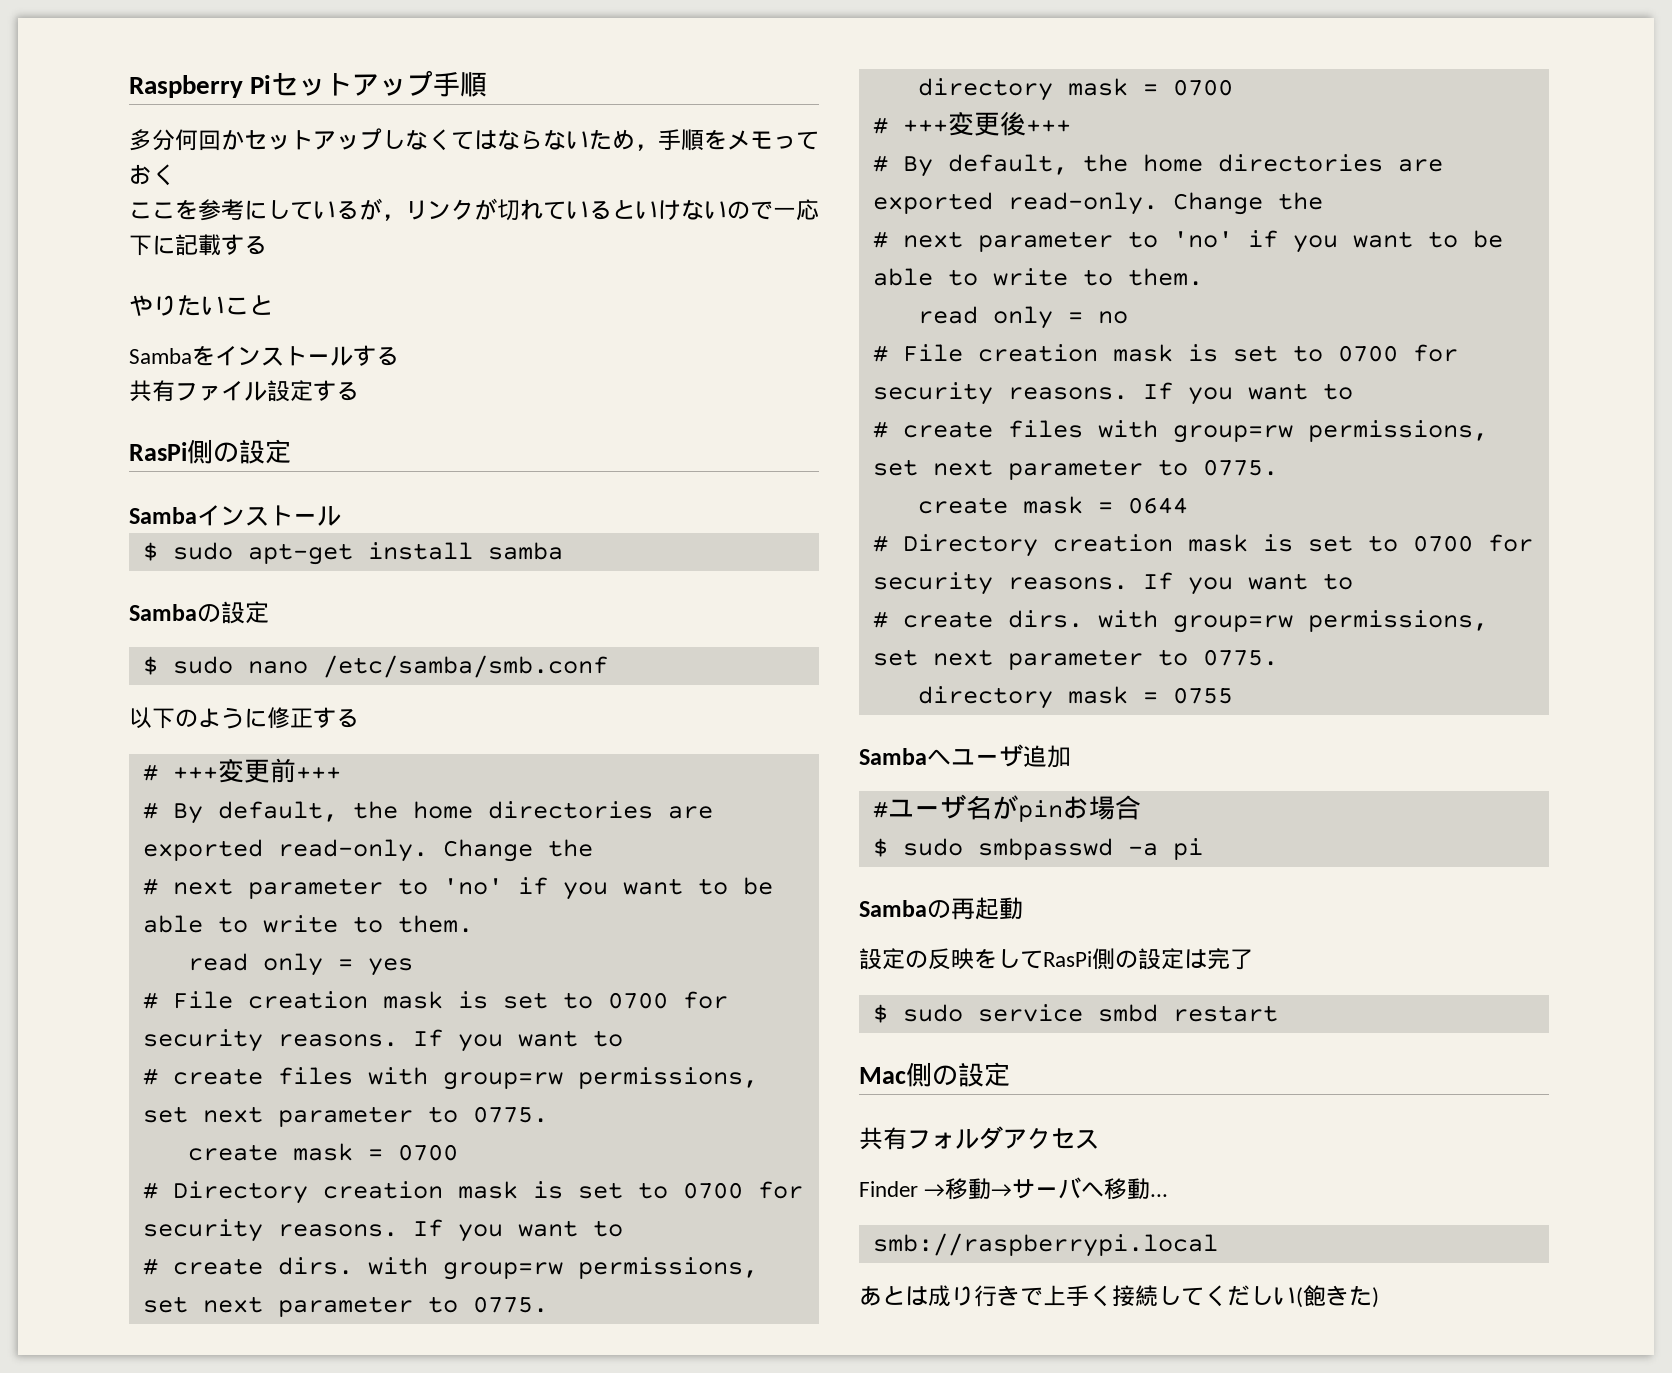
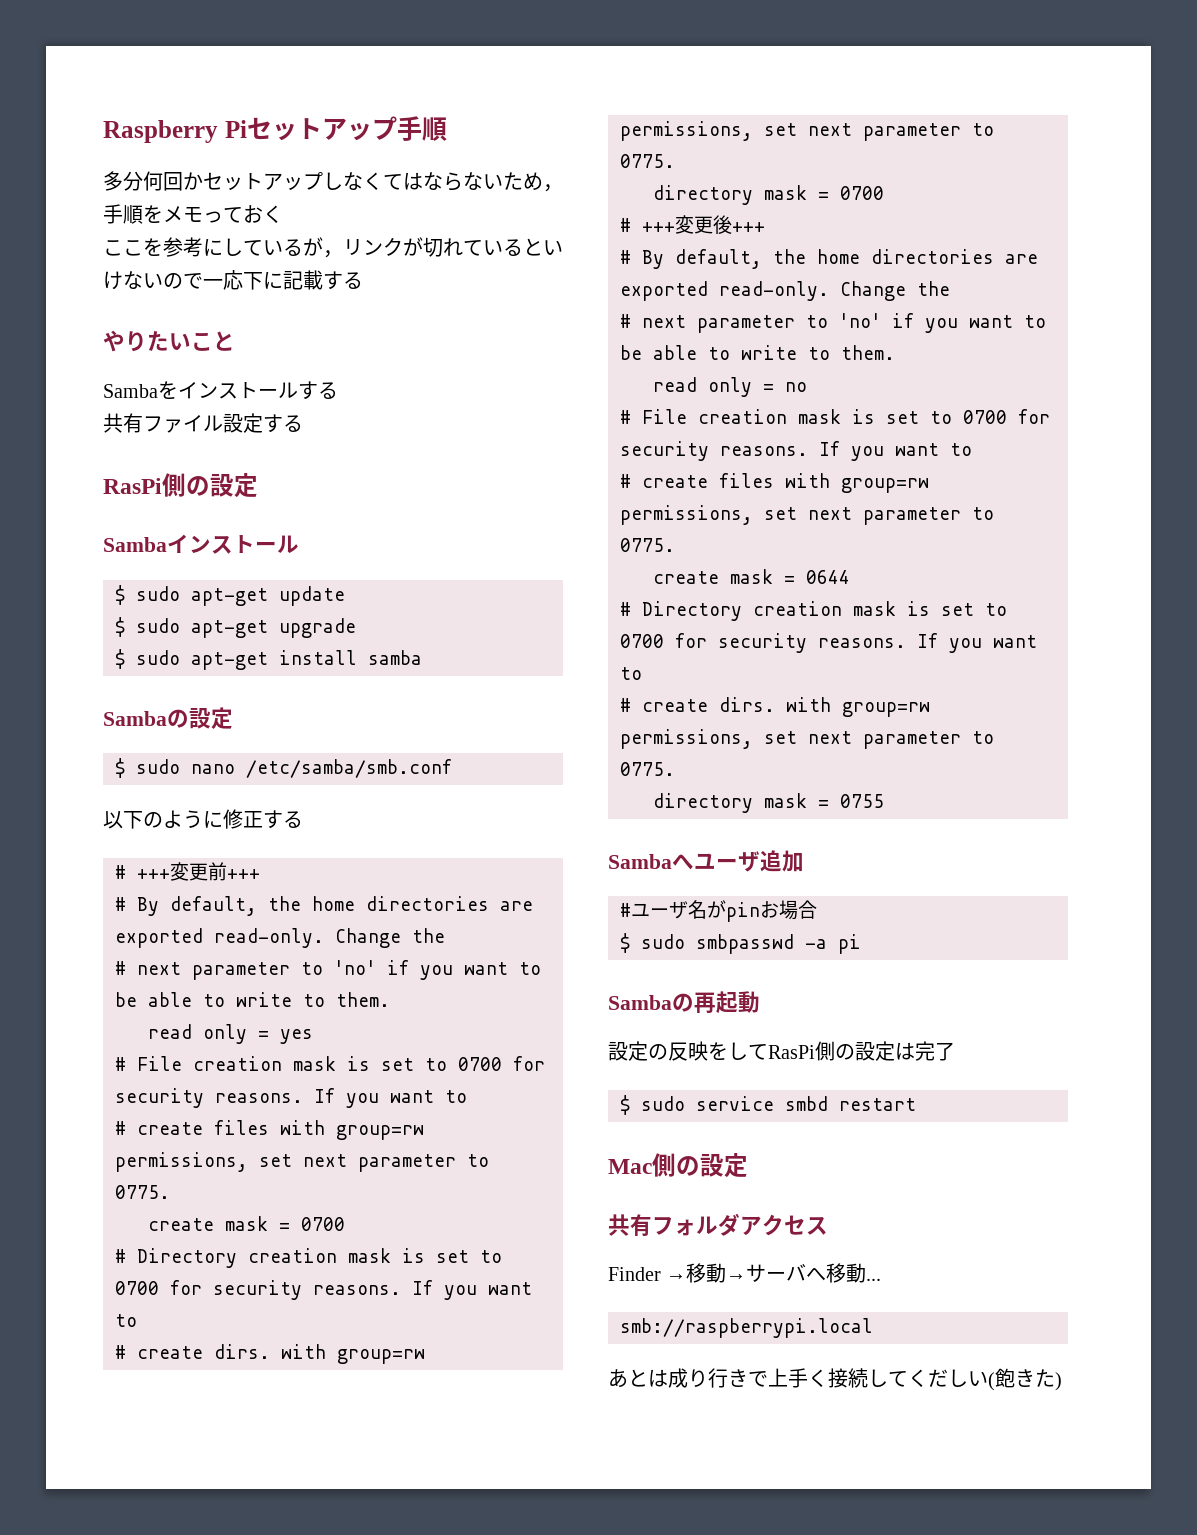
+ $ sudo apt-get update
+ $ sudo apt-get upgrade

